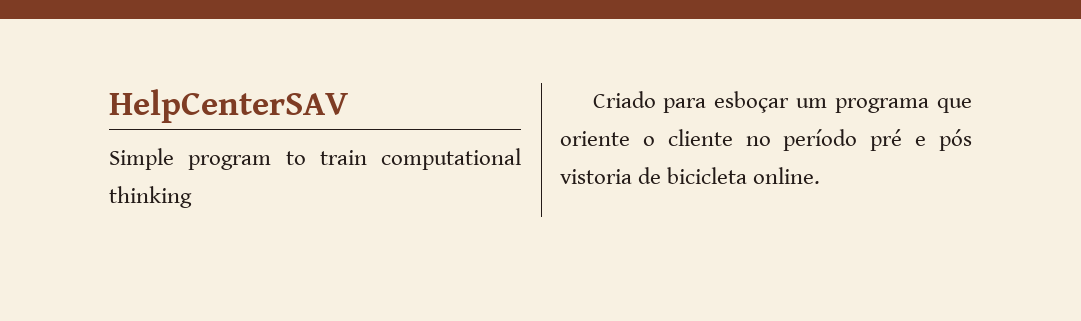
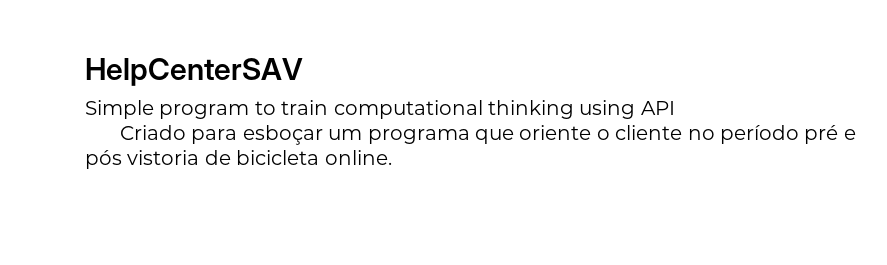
- Simple program to train computational thinking
+ Simple program to train computational thinking using API

